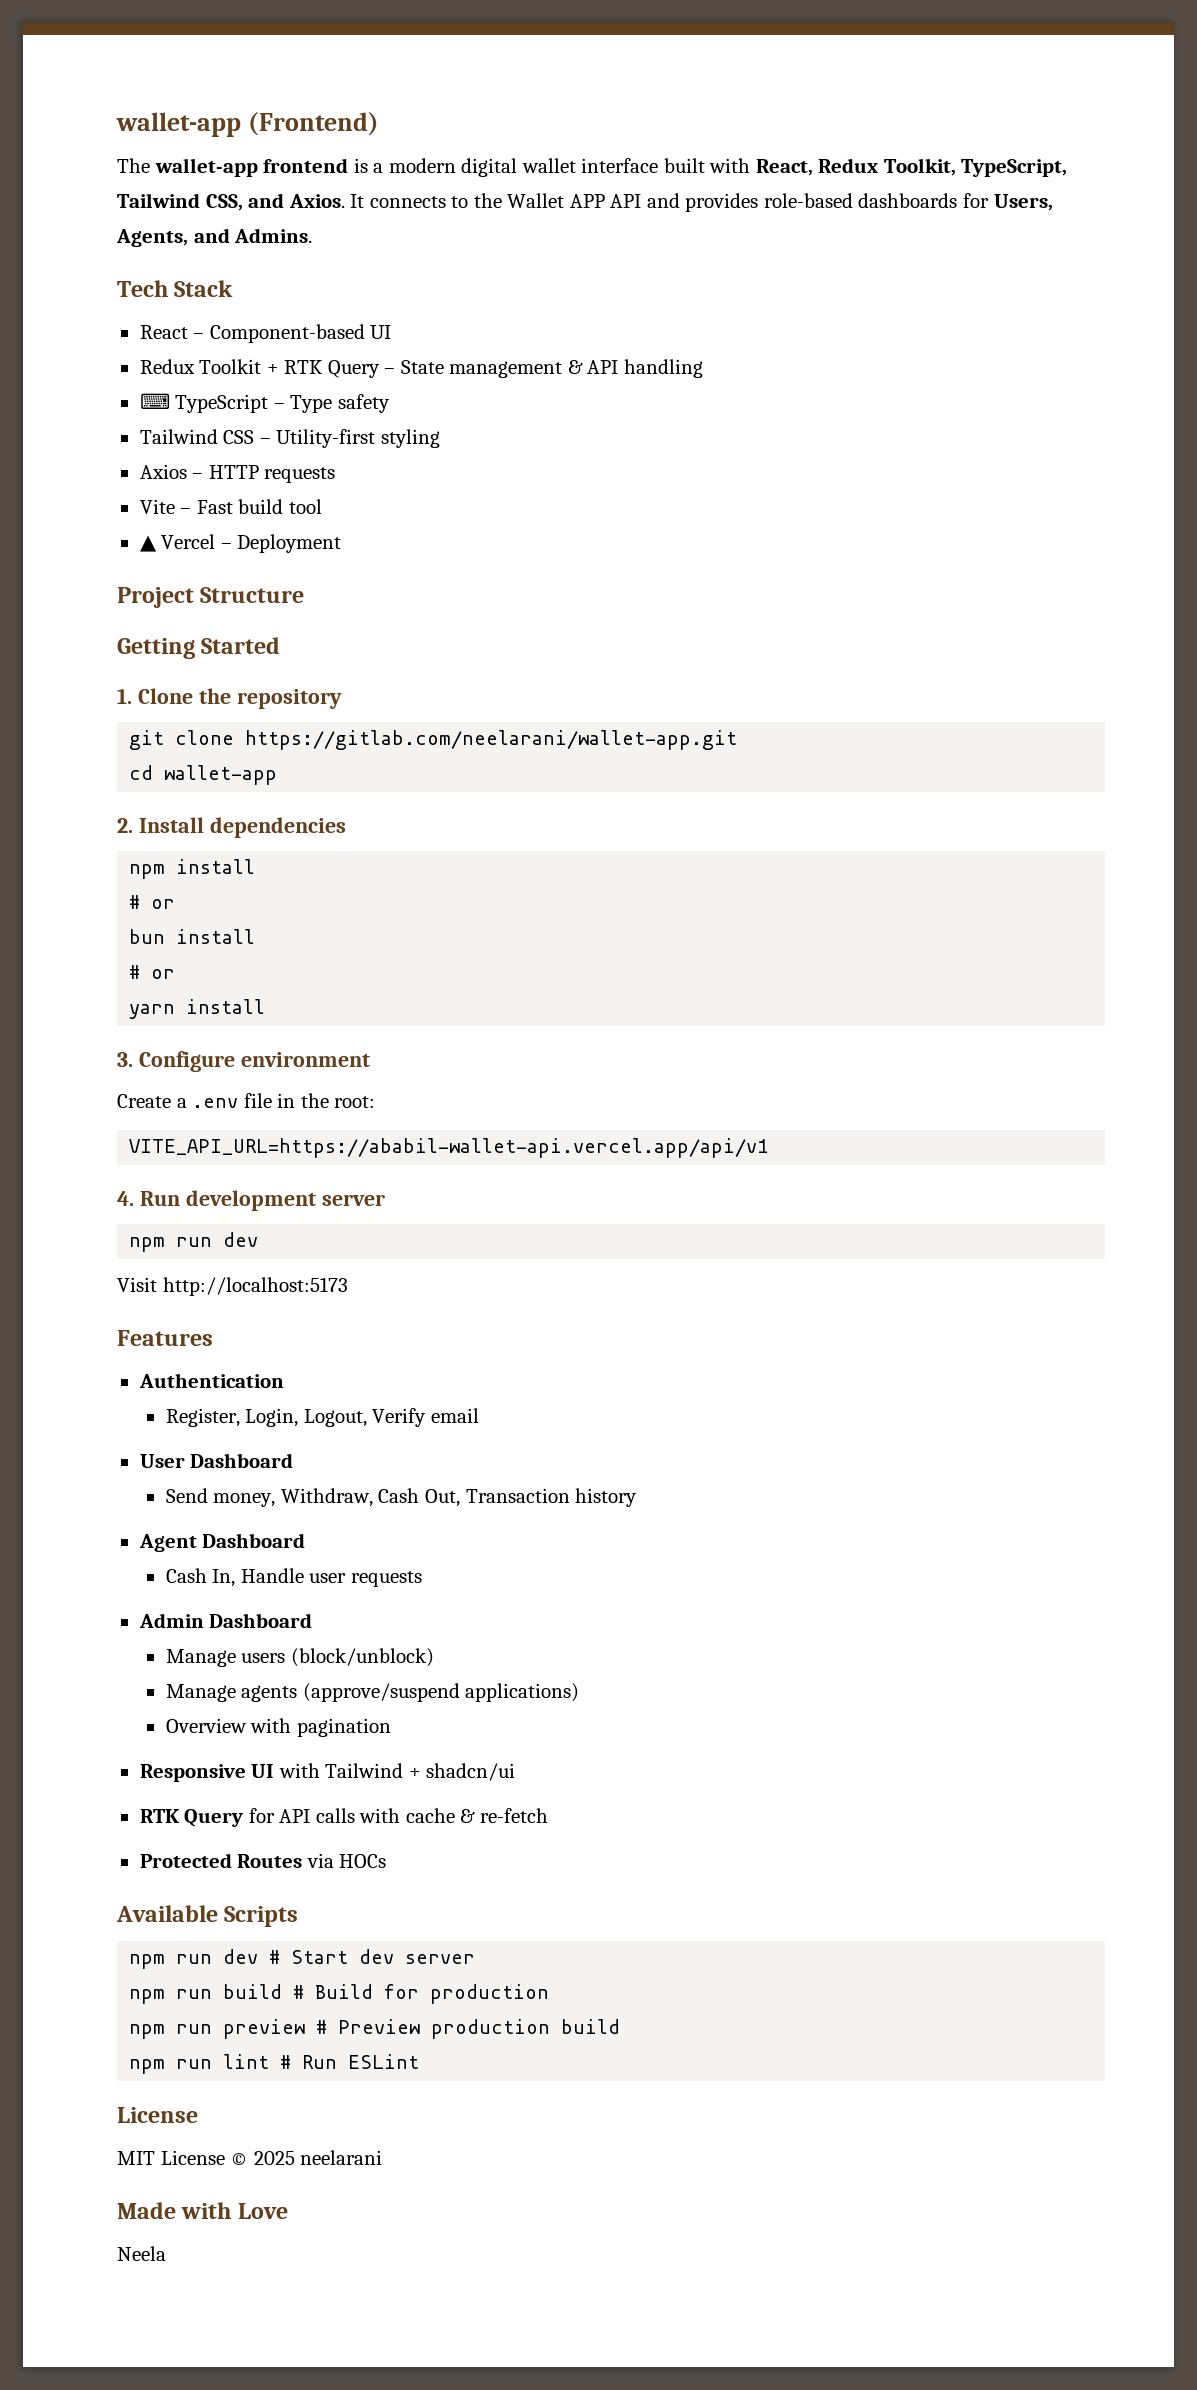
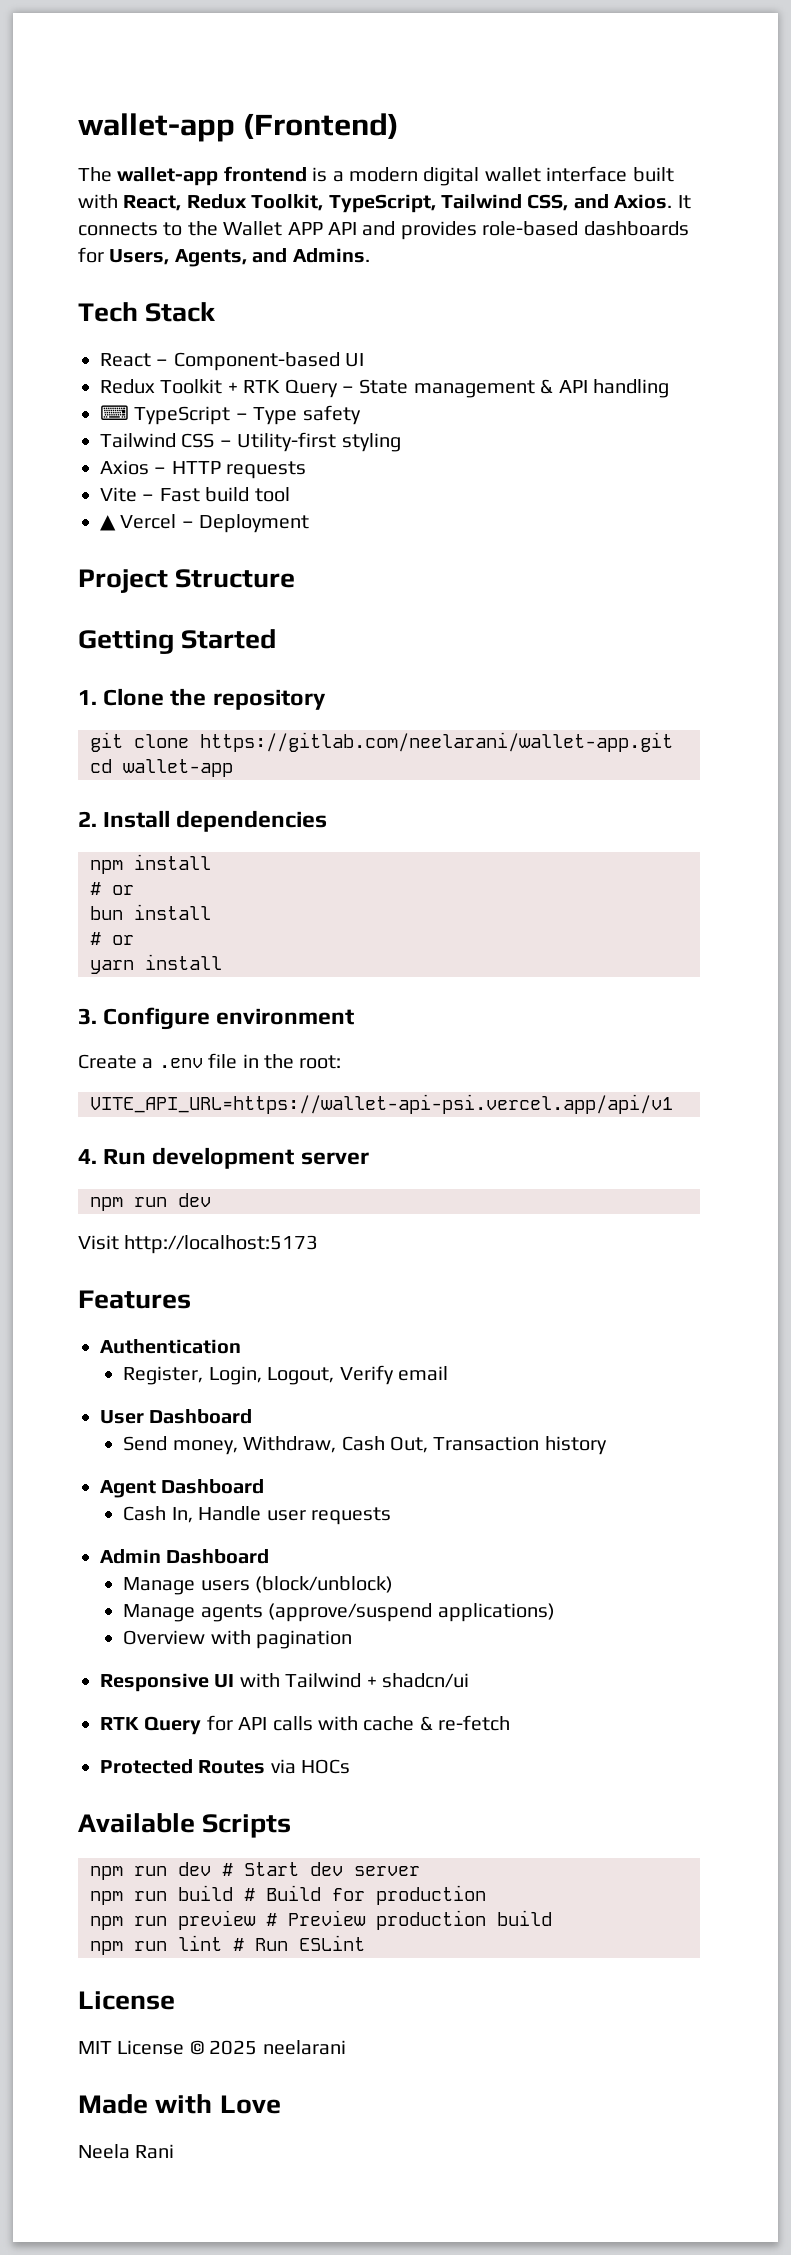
- VITE_API_URL=https://ababil-wallet-api.vercel.app/api/v1
+ VITE_API_URL=https://wallet-api-psi.vercel.app/api/v1
- Neela
+ Neela Rani

